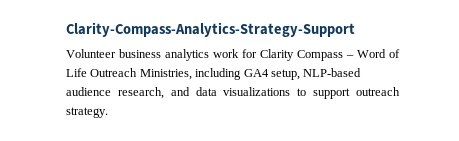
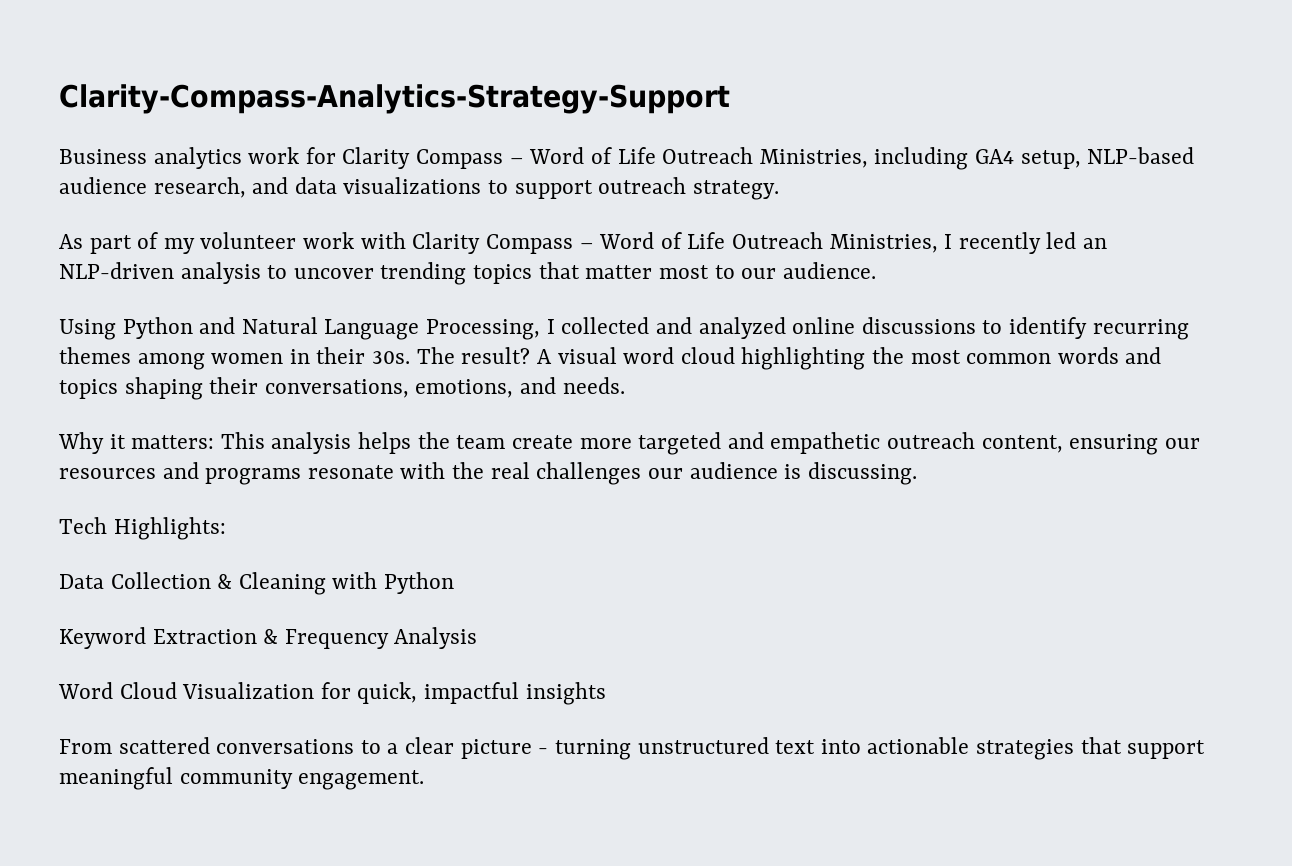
- Volunteer business analytics work for Clarity Compass – Word of Life Outreach Ministries, including GA4 setup, NLP-based audience research, and data visualizations to support outreach strategy.
+ Business analytics work for Clarity Compass – Word of Life Outreach Ministries, including GA4 setup, NLP-based audience research, and data visualizations to support outreach strategy.
+ As part of my volunteer work with Clarity Compass – Word of Life Outreach Ministries, I recently led an NLP-driven analysis to uncover trending topics that matter most to our audience.
+ Using Python and Natural Language Processing, I collected and analyzed online discussions to identify recurring themes among women in their 30s. The result? A visual word cloud highlighting the most common words and topics shaping their conversations, emotions, and needs.
+ Why it matters: This analysis helps the team create more targeted and empathetic outreach content, ensuring our resources and programs resonate with the real challenges our audience is discussing.
+ Tech Highlights:
+ Data Collection & Cleaning with Python
+ Keyword Extraction & Frequency Analysis
+ Word Cloud Visualization for quick, impactful insights
+ From scattered conversations to a clear picture - turning unstructured text into actionable strategies that support meaningful community engagement.

